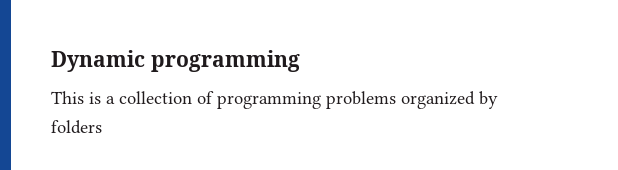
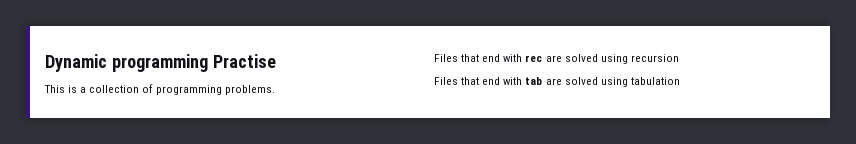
- Dynamic programming
+ Dynamic programming Practise
- This is a collection of programming problems organized by folders
+ This is a collection of programming problems.
+ Files that end with rec are solved using recursion
+ Files that end with tab are solved using tabulation

